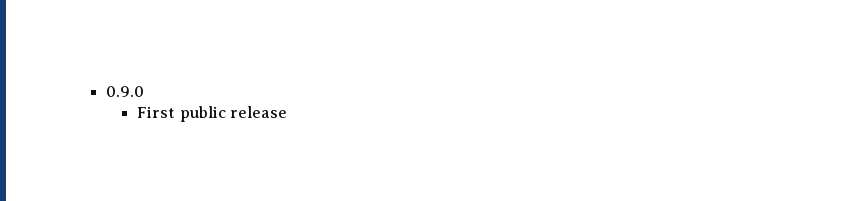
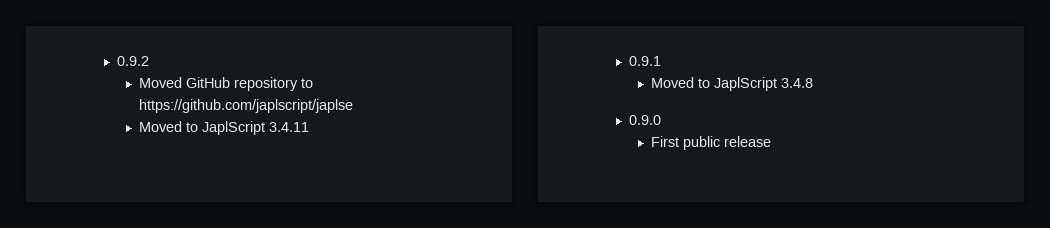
+ 0.9.2
+ Moved GitHub repository to https://github.com/japlscript/japlse
+ Moved to JaplScript 3.4.11
+ 0.9.1
+ Moved to JaplScript 3.4.8

